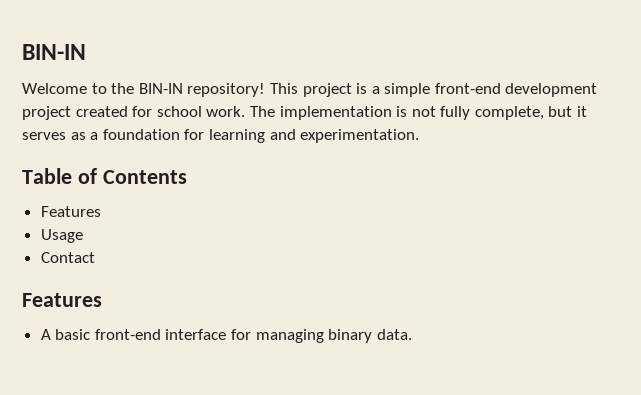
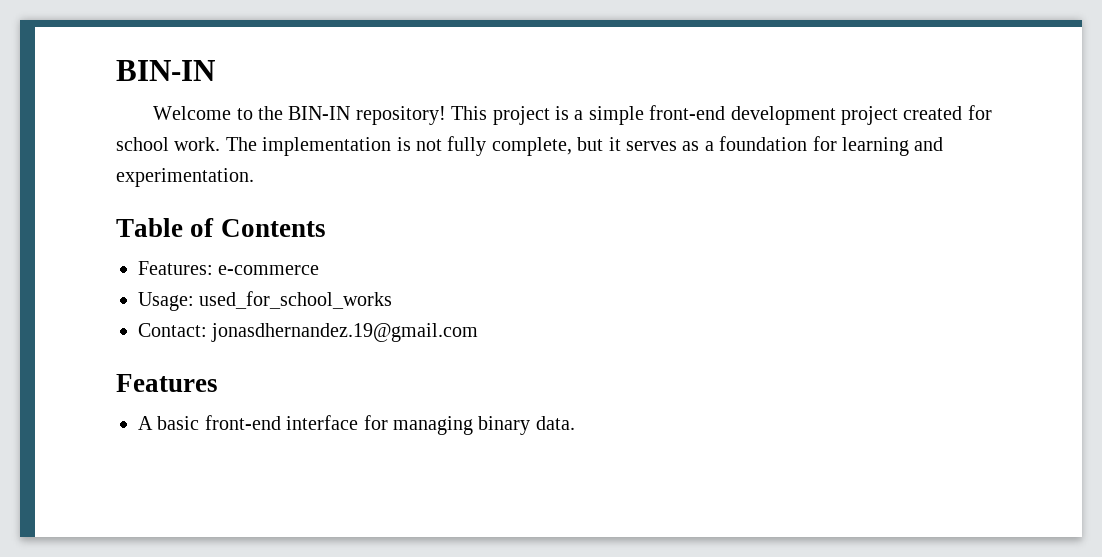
  Table of Contents
- Features
- Usage
- Contact
+ Features: e-commerce
+ Usage: used_for_school_works
+ Contact: jonasdhernandez.19@gmail.com

